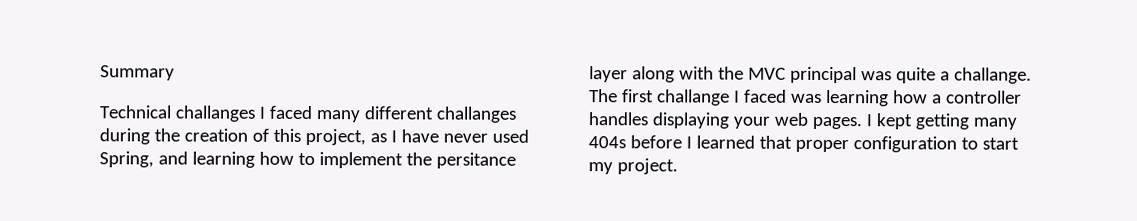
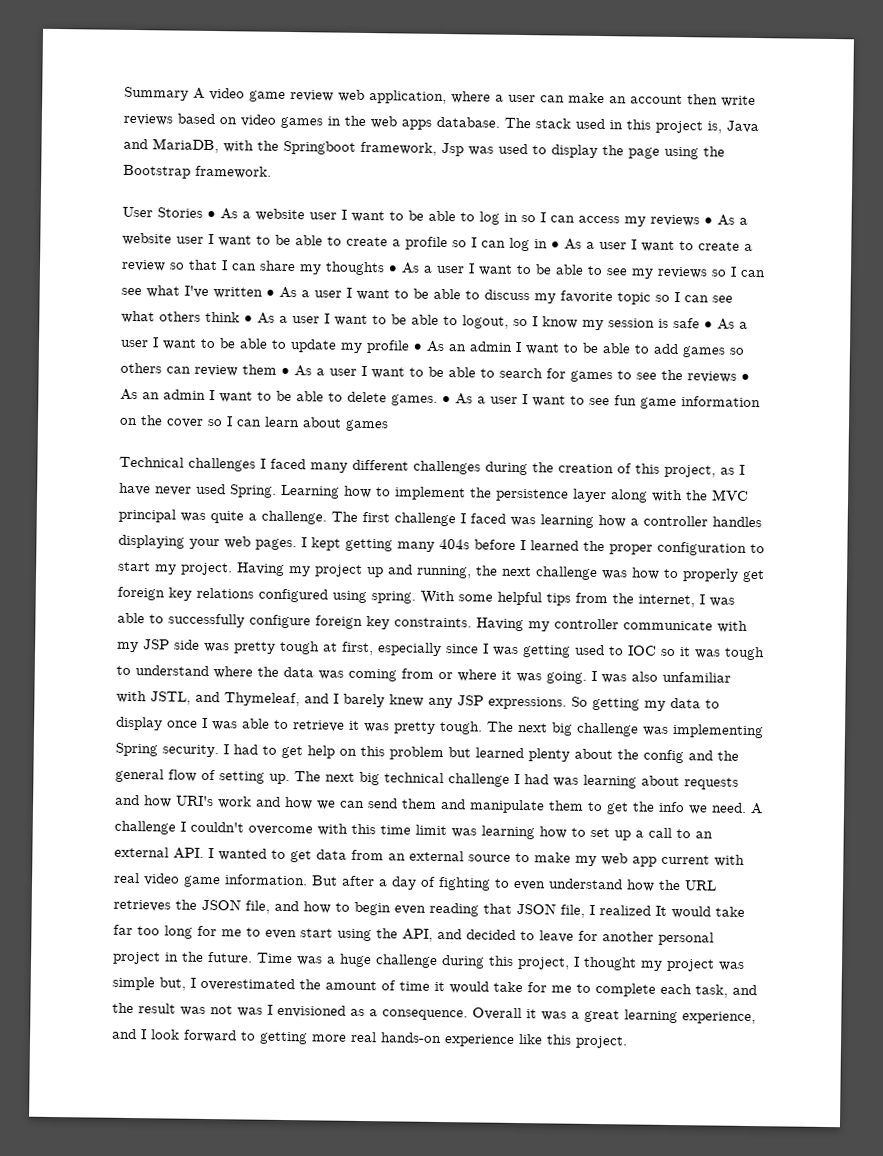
- Summary
+ Summary A video game review web application, where a user can make an account then write reviews based on video games in the web apps database. The stack used in this project is, Java and MariaDB, with the Springboot framework, Jsp was used to display the page using the Bootstrap framework.
+ User Stories • As a website user I want to be able to log in so I can access my reviews • As a website user I want to be able to create a profile so I can log in • As a user I want to create a review so that I can share my thoughts • As a user I want to be able to see my reviews so I can see what I've written • As a user I want to be able to discuss my favorite topic so I can see what others think • As a user I want to be able to logout, so I know my session is safe • As a user I want to be able to update my profile • As an admin I want to be able to add games so others can review them • As a user I want to be able to search for games to see the reviews • As an admin I want to be able to delete games. • As a user I want to see fun game information on the cover so I can learn about games
- Technical challanges I faced many different challanges during the creation of this project, as I have never used Spring, and learning how to implement the persitance layer along with the MVC principal was quite a challange.
+ Technical challenges I faced many different challenges during the creation of this project, as I have never used Spring. Learning how to implement the persistence layer along with the MVC principal was quite a challenge.
- The first challange I faced was learning how a controller handles displaying your web pages.
+ The first challenge I faced was learning how a controller handles displaying your web pages.
- I kept getting many 404s before I learned that proper configuration to start my project.
+ I kept getting many 404s before I learned the proper configuration to start my project.
+ Having my project up and running, the next challenge was how to properly get foreign key relations configured using spring. With some helpful tips from the internet, I was able to successfully configure foreign key constraints. Having my controller communicate with my JSP side was pretty tough at first, especially since I was getting used to IOC so it was tough to understand where the data was coming from or where it was going. I was also unfamiliar with JSTL, and Thymeleaf, and I barely knew any JSP expressions. So getting my data to display once I was able to retrieve it was pretty tough. The next big challenge was implementing Spring security. I had to get help on this problem but learned plenty about the config and the general flow of setting up. The next big technical challenge I had was learning about requests and how URI's work and how we can send them and manipulate them to get the info we need. A challenge I couldn't overcome with this time limit was learning how to set up a call to an external API. I wanted to get data from an external source to make my web app current with real video game information. But after a day of fighting to even understand how the URL retrieves the JSON file, and how to begin even reading that JSON file, I realized It would take far too long for me to even start using the API, and decided to leave for another personal project in the future. Time was a huge challenge during this project, I thought my project was simple but, I overestimated the amount of time it would take for me to complete each task, and the result was not was I envisioned as a consequence. Overall it was a great learning experience, and I look forward to getting more real hands-on experience like this project.

